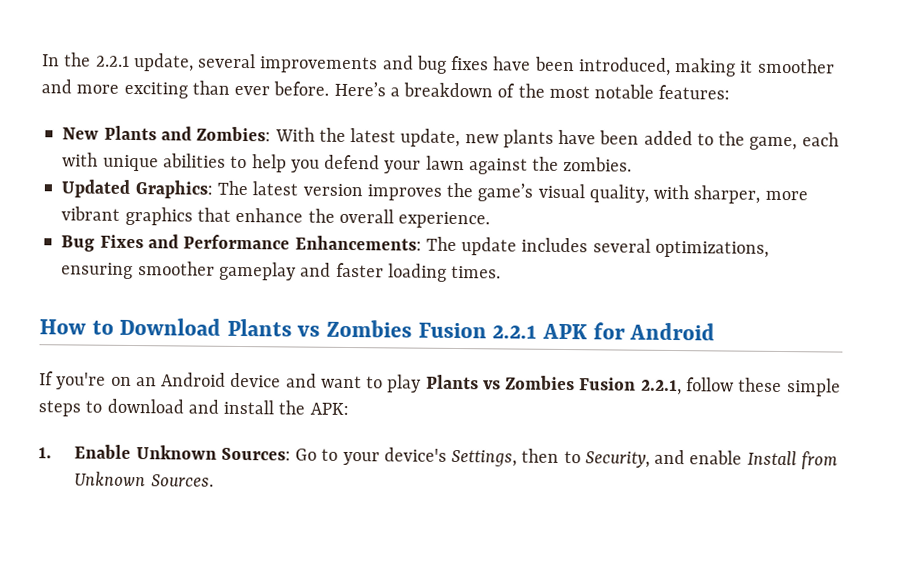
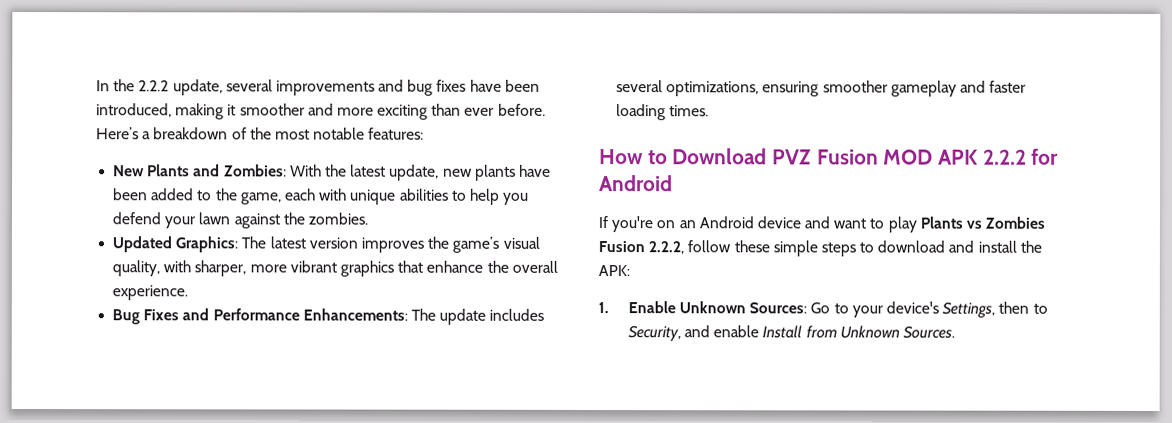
- In the 2.2.1 update, several improvements and bug fixes have been introduced, making it smoother and more exciting than ever before.
+ In the 2.2.2 update, several improvements and bug fixes have been introduced, making it smoother and more exciting than ever before.
- How to Download Plants vs Zombies Fusion 2.2.1 APK for Android
+ How to Download PVZ Fusion MOD APK 2.2.2 for Android
- If you're on an Android device and want to play Plants vs Zombies Fusion 2.2.1, follow these simple steps to download and install the APK:
+ If you're on an Android device and want to play Plants vs Zombies Fusion 2.2.2, follow these simple steps to download and install the APK:

